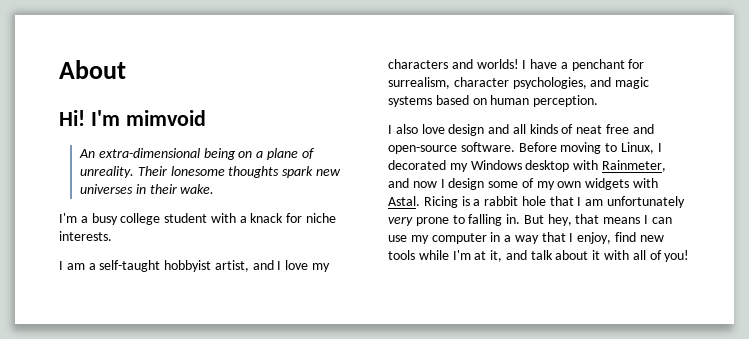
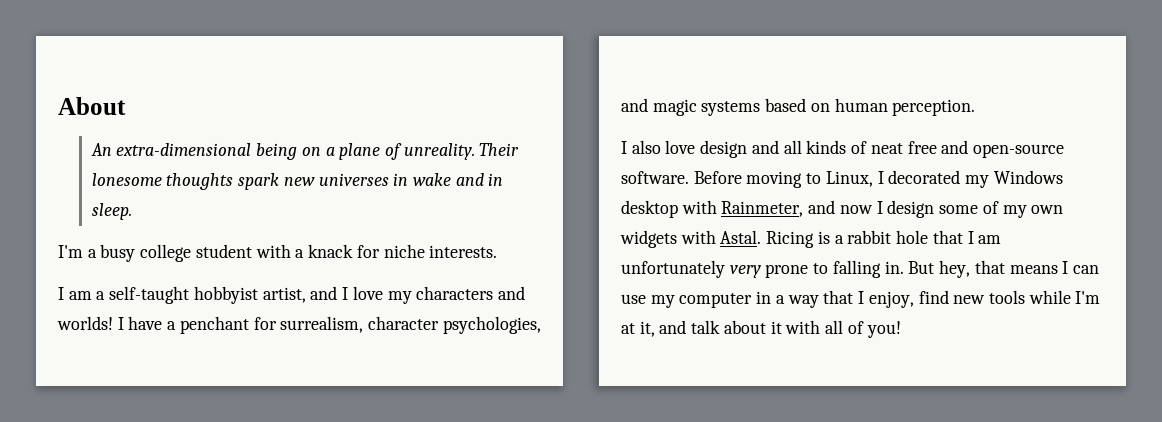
- Hi! I'm mimvoid
- Their lonesome thoughts spark new universes in their wake.
+ Their lonesome thoughts spark new universes in wake and in sleep.

